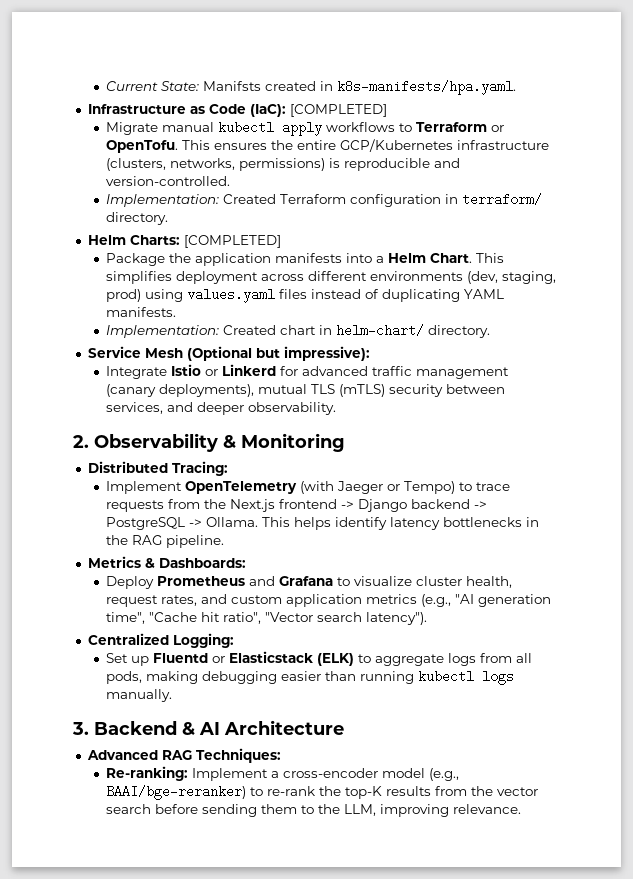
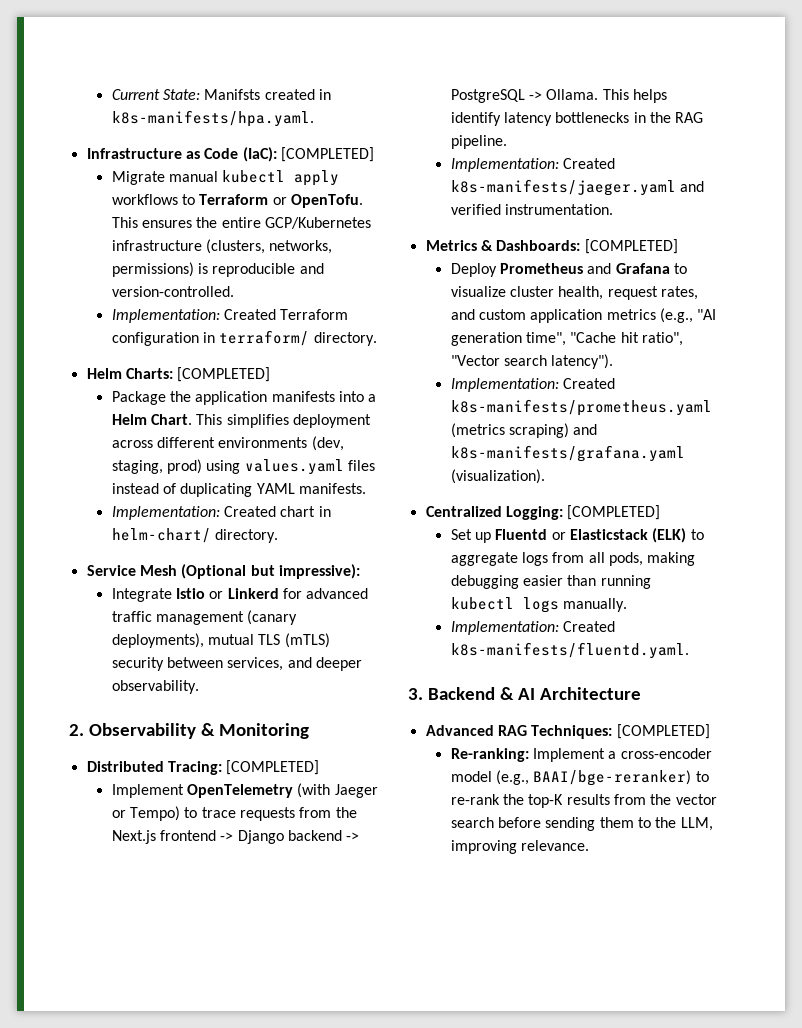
- Distributed Tracing:
+ Distributed Tracing: [COMPLETED]
+ Implementation: Created k8s-manifests/jaeger.yaml and verified instrumentation.
- Metrics & Dashboards:
+ Metrics & Dashboards: [COMPLETED]
+ Implementation: Created k8s-manifests/prometheus.yaml (metrics scraping) and k8s-manifests/grafana.yaml (visualization).
- Centralized Logging:
+ Centralized Logging: [COMPLETED]
+ Implementation: Created k8s-manifests/fluentd.yaml.
- Advanced RAG Techniques:
+ Advanced RAG Techniques: [COMPLETED]

